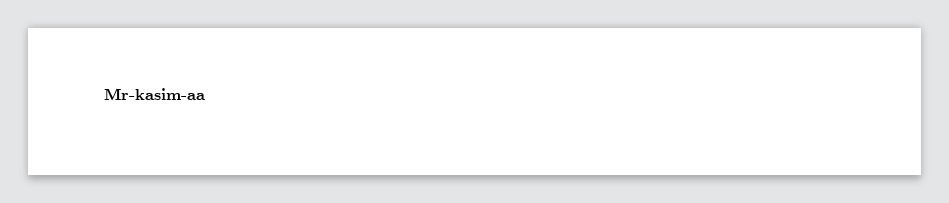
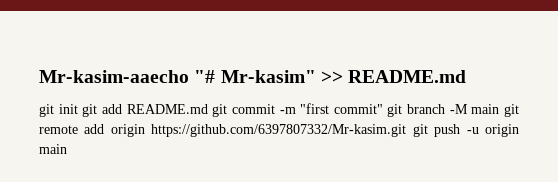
- Mr-kasim-aa
+ Mr-kasim-aaecho "# Mr-kasim" >> README.md
+ git init git add README.md git commit -m "first commit" git branch -M main git remote add origin https://github.com/6397807332/Mr-kasim.git git push -u origin main

